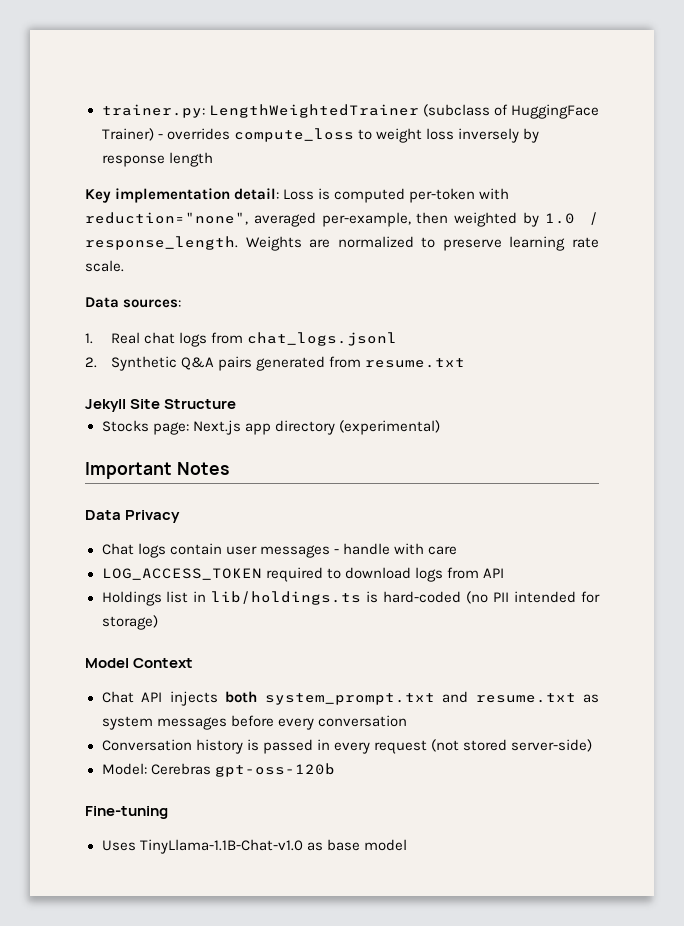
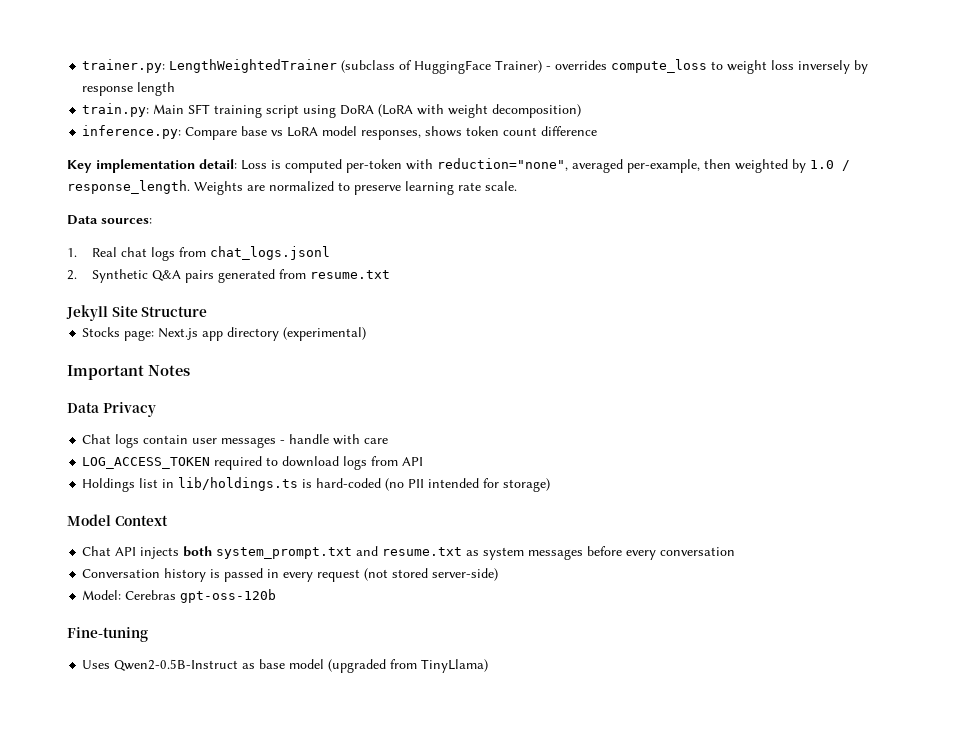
+ train.py: Main SFT training script using DoRA (LoRA with weight decomposition)
+ inference.py: Compare base vs LoRA model responses, shows token count difference
- Uses TinyLlama-1.1B-Chat-v1.0 as base model
+ Uses Qwen2-0.5B-Instruct as base model (upgraded from TinyLlama)

